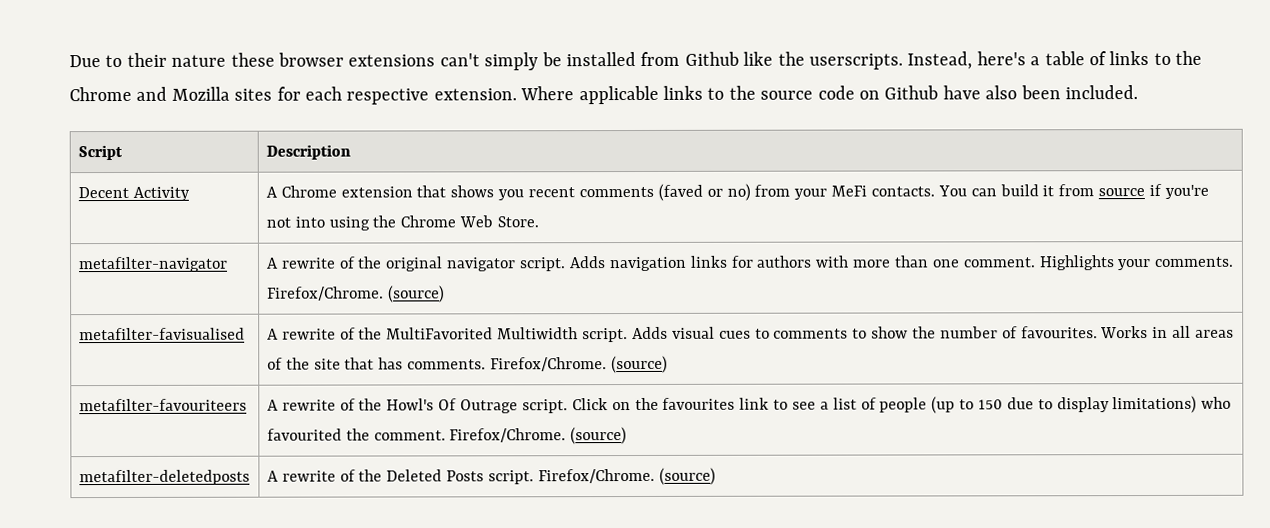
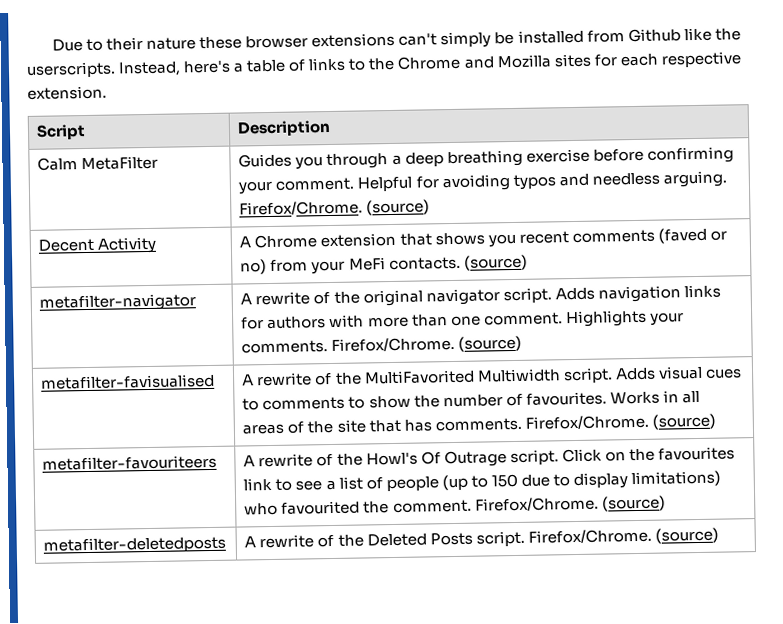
- Instead, here's a table of links to the Chrome and Mozilla sites for each respective extension. Where applicable links to the source code on Github have also been included.
+ Instead, here's a table of links to the Chrome and Mozilla sites for each respective extension.
  Script | Description
+ Calm MetaFilter | Guides you through a deep breathing exercise before confirming your comment. Helpful for avoiding typos and needless arguing. Firefox/Chrome. (source)
- Decent Activity | A Chrome extension that shows you recent comments (faved or no) from your MeFi contacts. You can build it from source if you're not into using the Chrome Web Store.
+ Decent Activity | A Chrome extension that shows you recent comments (faved or no) from your MeFi contacts. (source)

